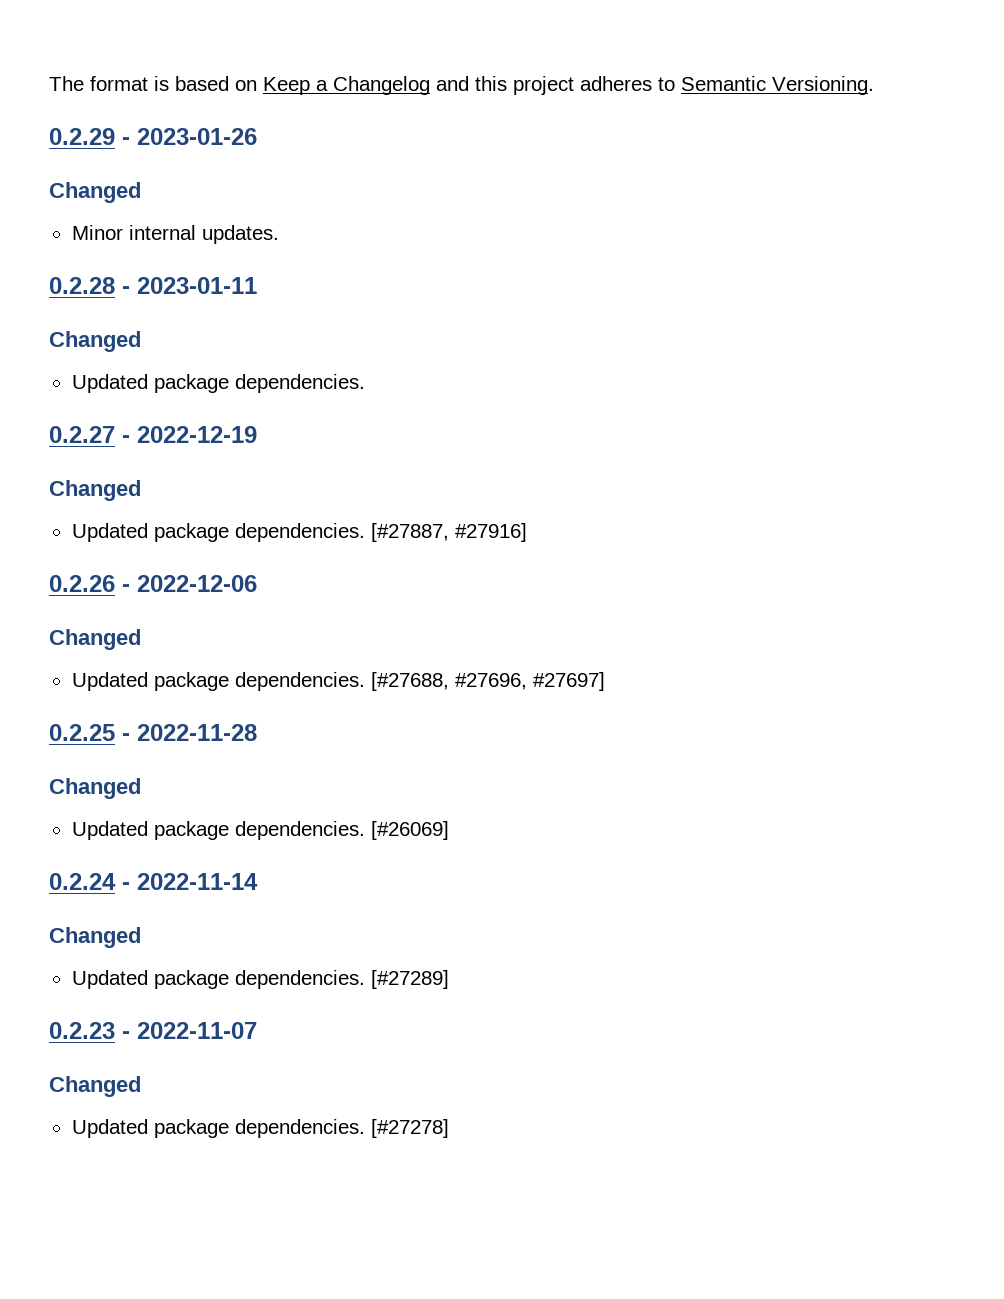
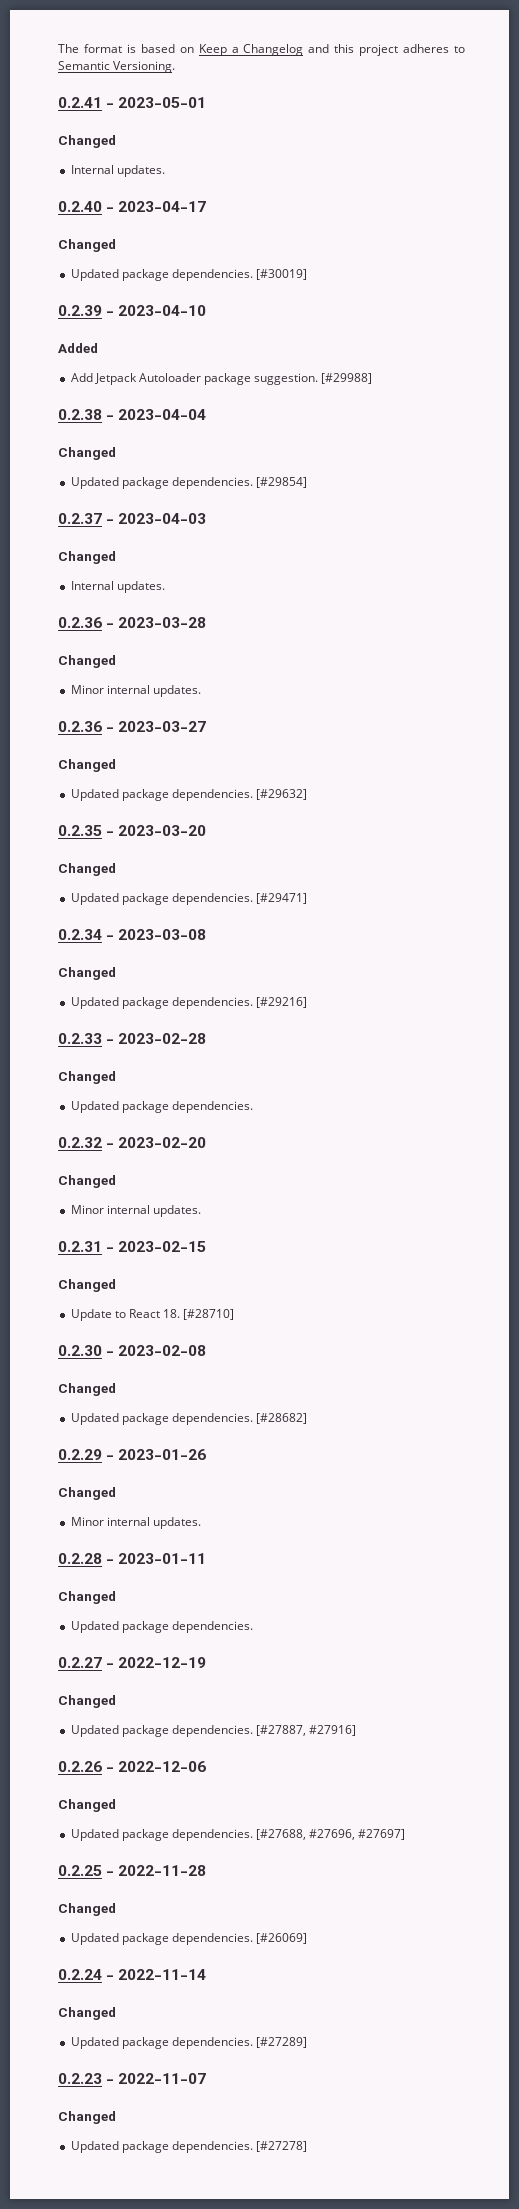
+ 0.2.41 - 2023-05-01
+ Changed
+ Internal updates.
+ 0.2.40 - 2023-04-17
+ Changed
+ Updated package dependencies. [#30019]
+ 0.2.39 - 2023-04-10
+ Added
+ Add Jetpack Autoloader package suggestion. [#29988]
+ 0.2.38 - 2023-04-04
+ Changed
+ Updated package dependencies. [#29854]
+ 0.2.37 - 2023-04-03
+ Changed
+ Internal updates.
+ 0.2.36 - 2023-03-28
+ Changed
+ Minor internal updates.
+ 0.2.36 - 2023-03-27
+ Changed
+ Updated package dependencies. [#29632]
+ 0.2.35 - 2023-03-20
+ Changed
+ Updated package dependencies. [#29471]
+ 0.2.34 - 2023-03-08
+ Changed
+ Updated package dependencies. [#29216]
+ 0.2.33 - 2023-02-28
+ Changed
+ Updated package dependencies.
+ 0.2.32 - 2023-02-20
+ Changed
+ Minor internal updates.
+ 0.2.31 - 2023-02-15
+ Changed
+ Update to React 18. [#28710]
+ 0.2.30 - 2023-02-08
+ Changed
+ Updated package dependencies. [#28682]

